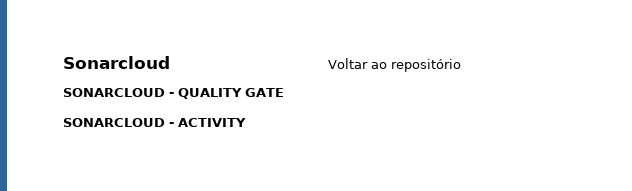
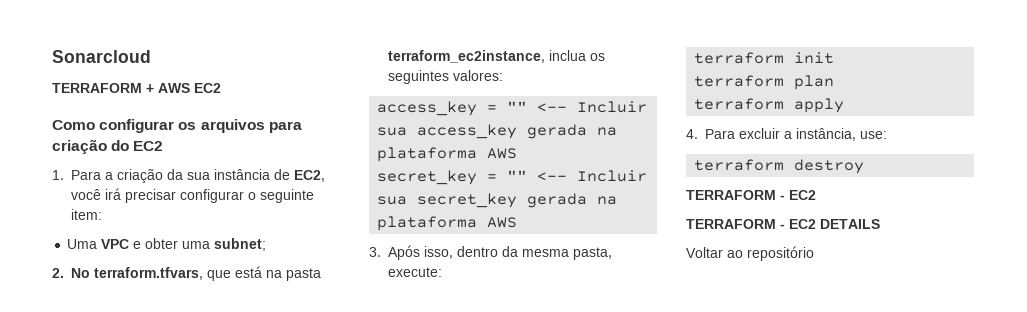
- SONARCLOUD - QUALITY GATE
- SONARCLOUD - ACTIVITY
+ TERRAFORM + AWS EC2
+ Como configurar os arquivos para criação do EC2
+ 1. Para a criação da sua instância de EC2, você irá precisar configurar o seguinte item:
+ Uma VPC e obter uma subnet;
+ 2. No terraform.tfvars, que está na pasta terraform_ec2instance, inclua os seguintes valores:
+ access_key = "" <-- Incluir sua access_key gerada na plataforma AWS
+ secret_key = "" <-- Incluir sua secret_key gerada na plataforma AWS
+ 3. Após isso, dentro da mesma pasta, execute:
+ terraform init
+ terraform plan
+ terraform apply
+ 4. Para excluir a instância, use:
+ terraform destroy
+ TERRAFORM - EC2
+ TERRAFORM - EC2 DETAILS

